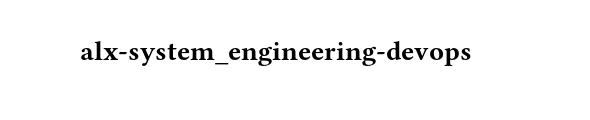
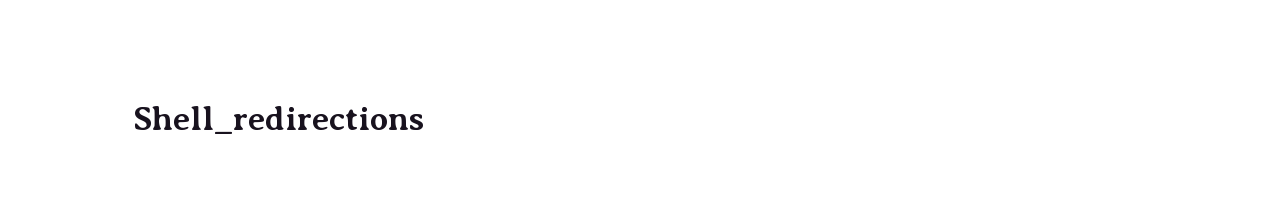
- alx-system_engineering-devops
+ Shell_redirections

